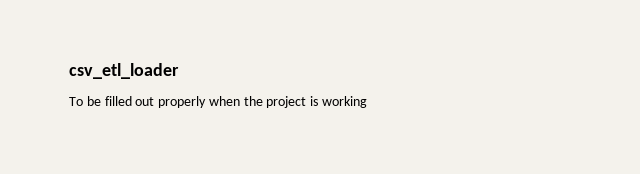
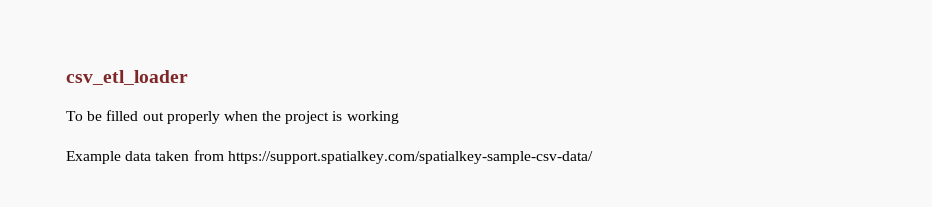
+ Example data taken from https://support.spatialkey.com/spatialkey-sample-csv-data/

